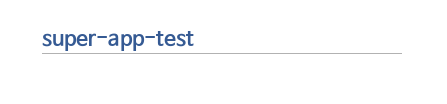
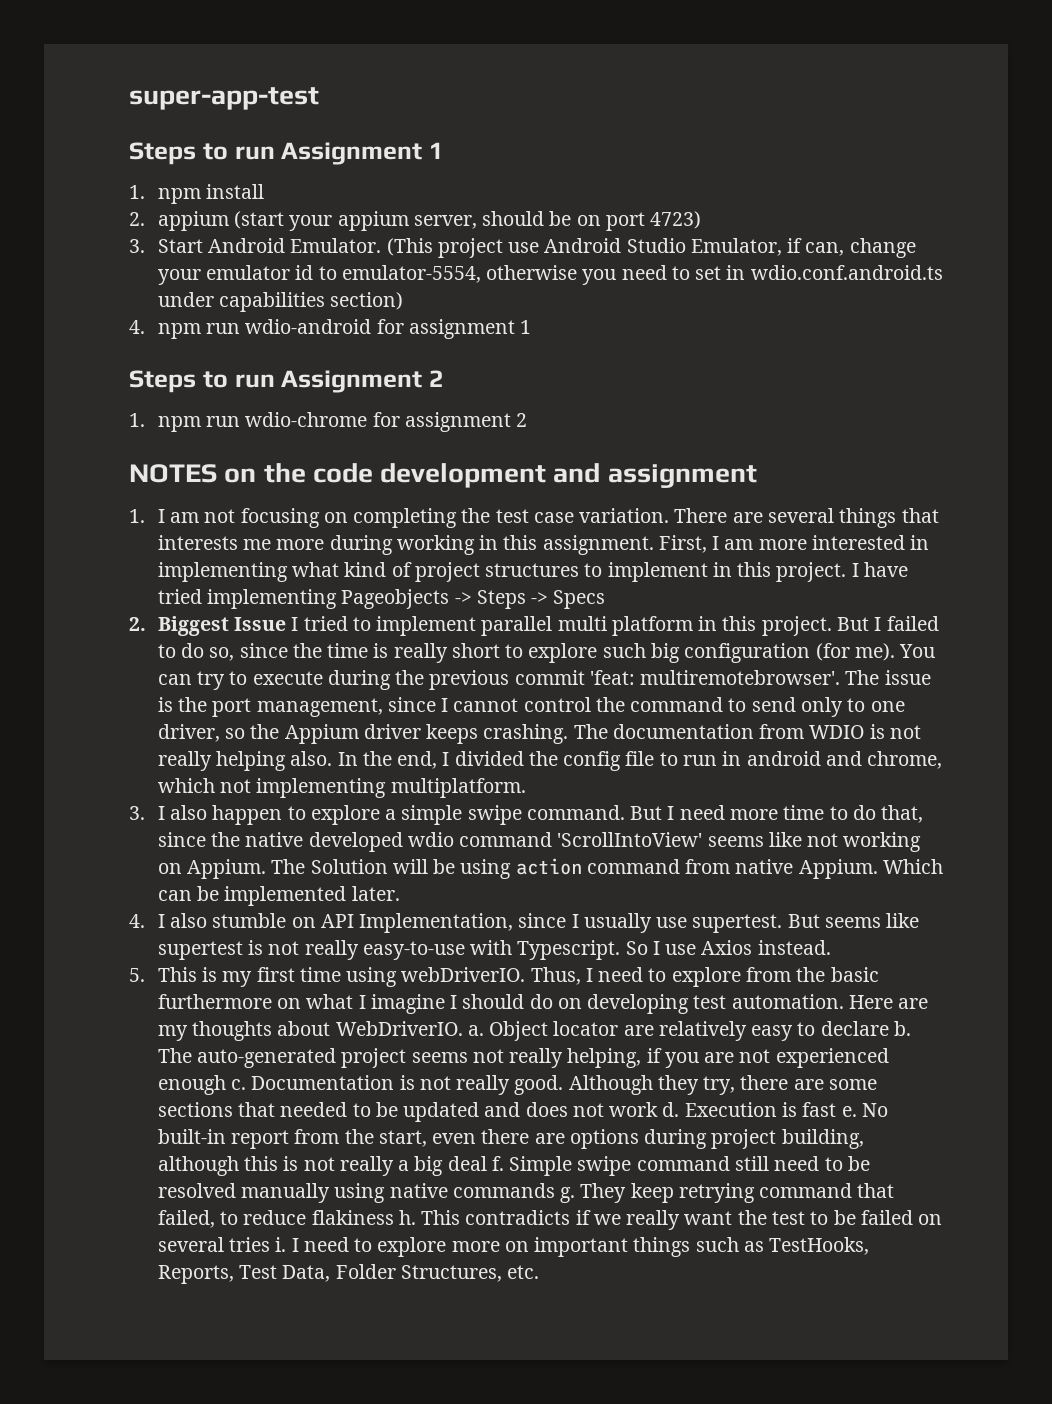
+ Steps to run Assignment 1
+ 1. npm install
+ 2. appium (start your appium server, should be on port 4723)
+ 3. Start Android Emulator. (This project use Android Studio Emulator, if can, change your emulator id to emulator-5554, otherwise you need to set in wdio.conf.android.ts under capabilities section)
+ 4. npm run wdio-android for assignment 1
+ Steps to run Assignment 2
+ 1. npm run wdio-chrome for assignment 2
+ NOTES on the code development and assignment
+ 1. I am not focusing on completing the test case variation. There are several things that interests me more during working in this assignment. First, I am more interested in implementing what kind of project structures to implement in this project. I have tried implementing Pageobjects -> Steps -> Specs
+ 2. Biggest Issue I tried to implement parallel multi platform in this project. But I failed to do so, since the time is really short to explore such big configuration (for me). You can try to execute during the previous commit 'feat: multiremotebrowser'. The issue is the port management, since I cannot control the command to send only to one driver, so the Appium driver keeps crashing. The documentation from WDIO is not really helping also. In the end, I divided the config file to run in android and chrome, which not implementing multiplatform.
+ 3. I also happen to explore a simple swipe command. But I need more time to do that, since the native developed wdio command 'ScrollIntoView' seems like not working on Appium. The Solution will be using action command from native Appium. Which can be implemented later.
+ 4. I also stumble on API Implementation, since I usually use supertest. But seems like supertest is not really easy-to-use with Typescript. So I use Axios instead.
+ 5. This is my first time using webDriverIO. Thus, I need to explore from the basic furthermore on what I imagine I should do on developing test automation. Here are my thoughts about WebDriverIO. a. Object locator are relatively easy to declare b. The auto-generated project seems not really helping, if you are not experienced enough c. Documentation is not really good. Although they try, there are some sections that needed to be updated and does not work d. Execution is fast e. No built-in report from the start, even there are options during project building, although this is not really a big deal f. Simple swipe command still need to be resolved manually using native commands g. They keep retrying command that failed, to reduce flakiness h. This contradicts if we really want the test to be failed on several tries i. I need to explore more on important things such as TestHooks, Reports, Test Data, Folder Structures, etc.

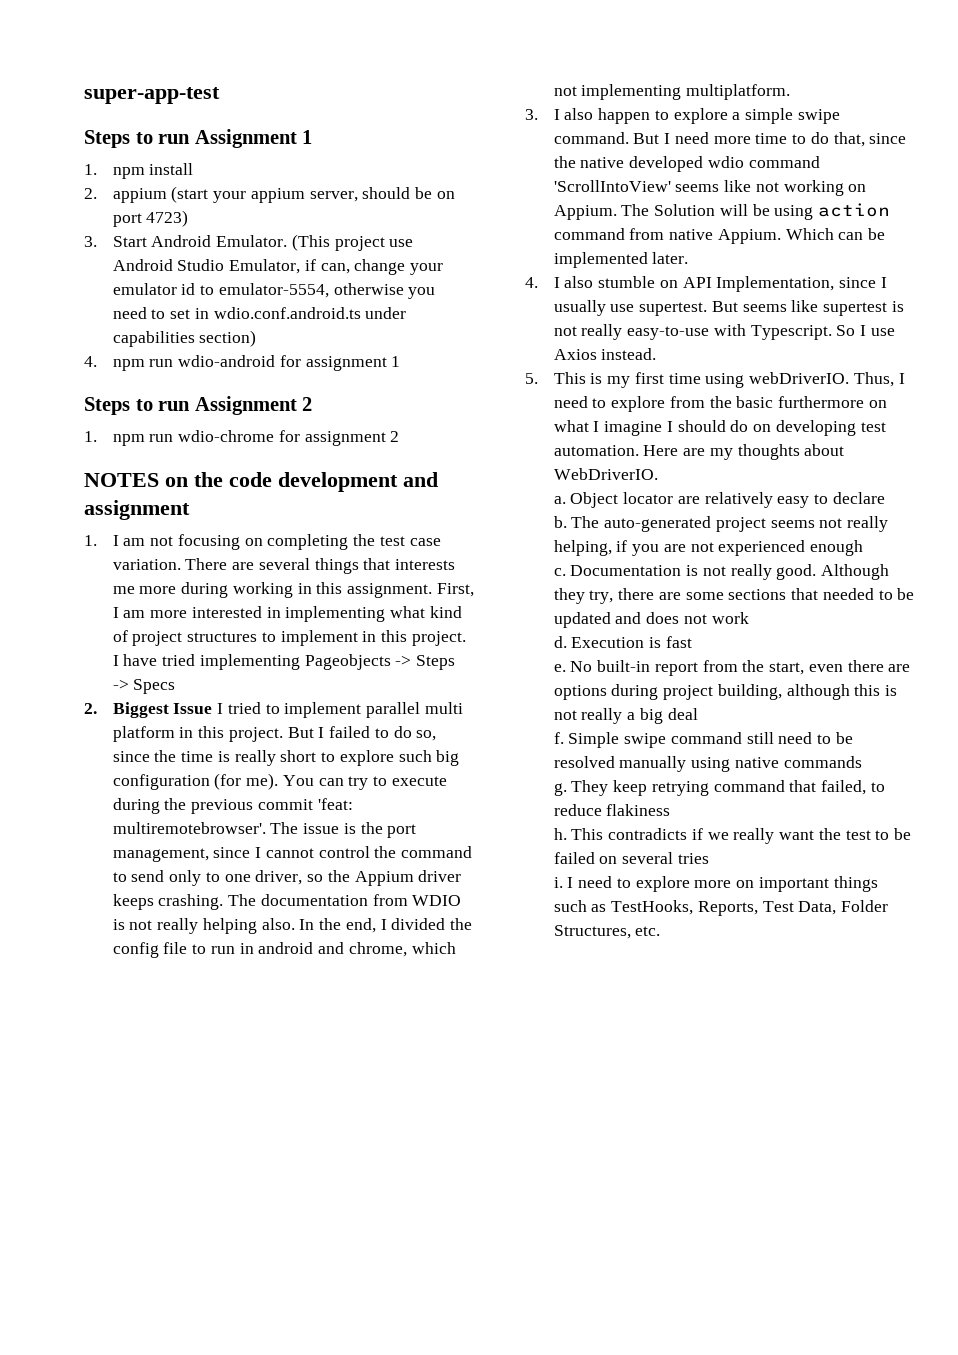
- Here are my thoughts about WebDriverIO. a.
+ Here are my thoughts about WebDriverIO.
+ a.
- Object locator are relatively easy to declare b.
+ Object locator are relatively easy to declare
+ b.
- The auto-generated project seems not really helping, if you are not experienced enough c.
+ The auto-generated project seems not really helping, if you are not experienced enough
+ c.
- Although they try, there are some sections that needed to be updated and does not work d.
+ Although they try, there are some sections that needed to be updated and does not work
+ d.
- Execution is fast e.
+ Execution is fast
+ e.
- No built-in report from the start, even there are options during project building, although this is not really a big deal f.
+ No built-in report from the start, even there are options during project building, although this is not really a big deal
+ f.
- Simple swipe command still need to be resolved manually using native commands g.
+ Simple swipe command still need to be resolved manually using native commands
+ g.
- They keep retrying command that failed, to reduce flakiness h.
+ They keep retrying command that failed, to reduce flakiness
+ h.
- This contradicts if we really want the test to be failed on several tries i.
+ This contradicts if we really want the test to be failed on several tries
+ i.

